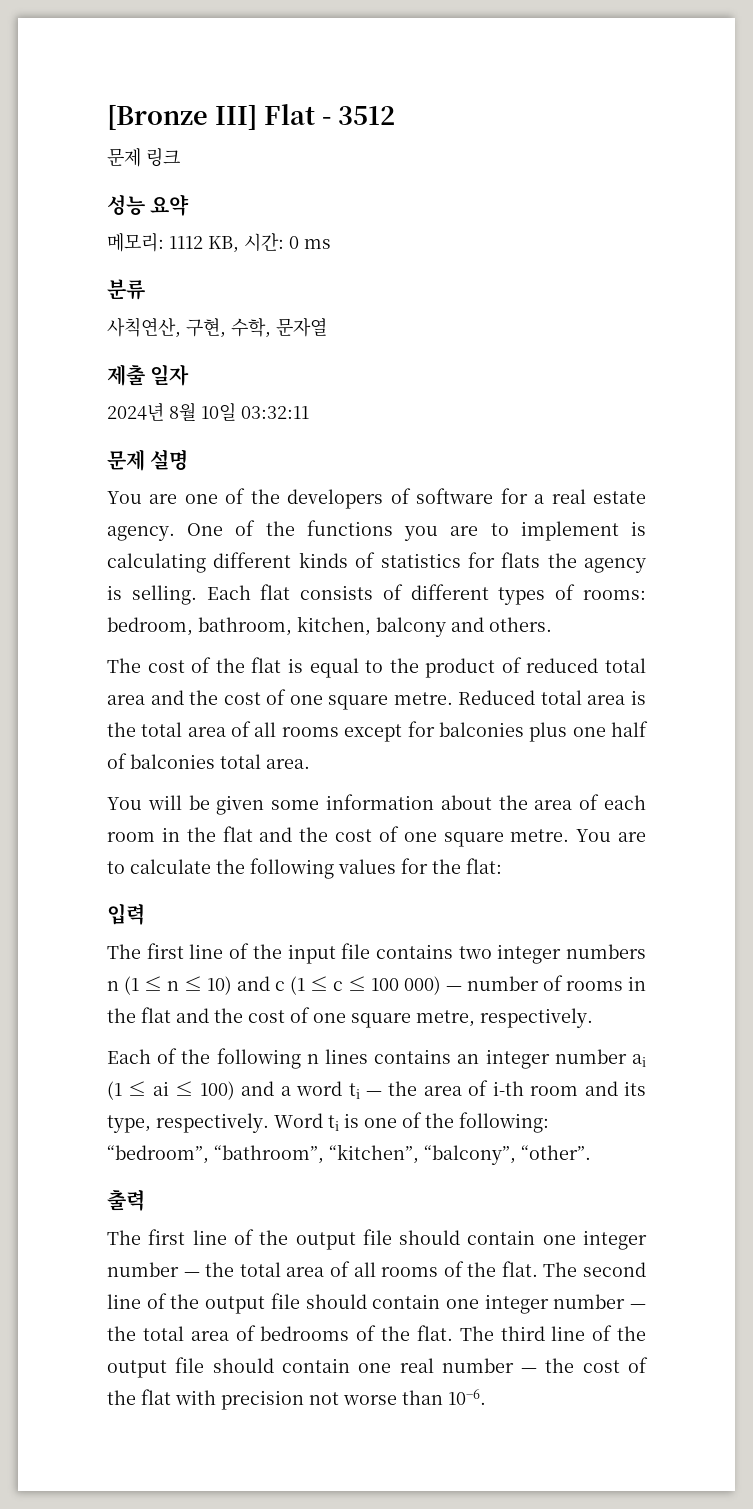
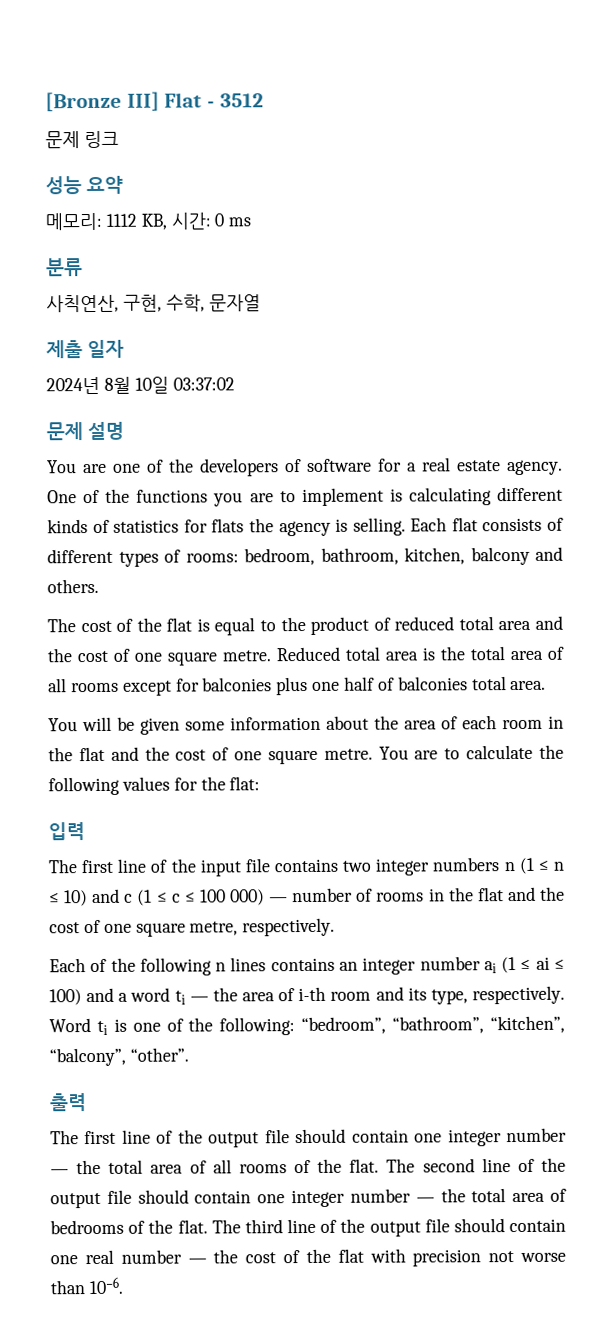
- 2024년 8월 10일 03:32:11
+ 2024년 8월 10일 03:37:02

